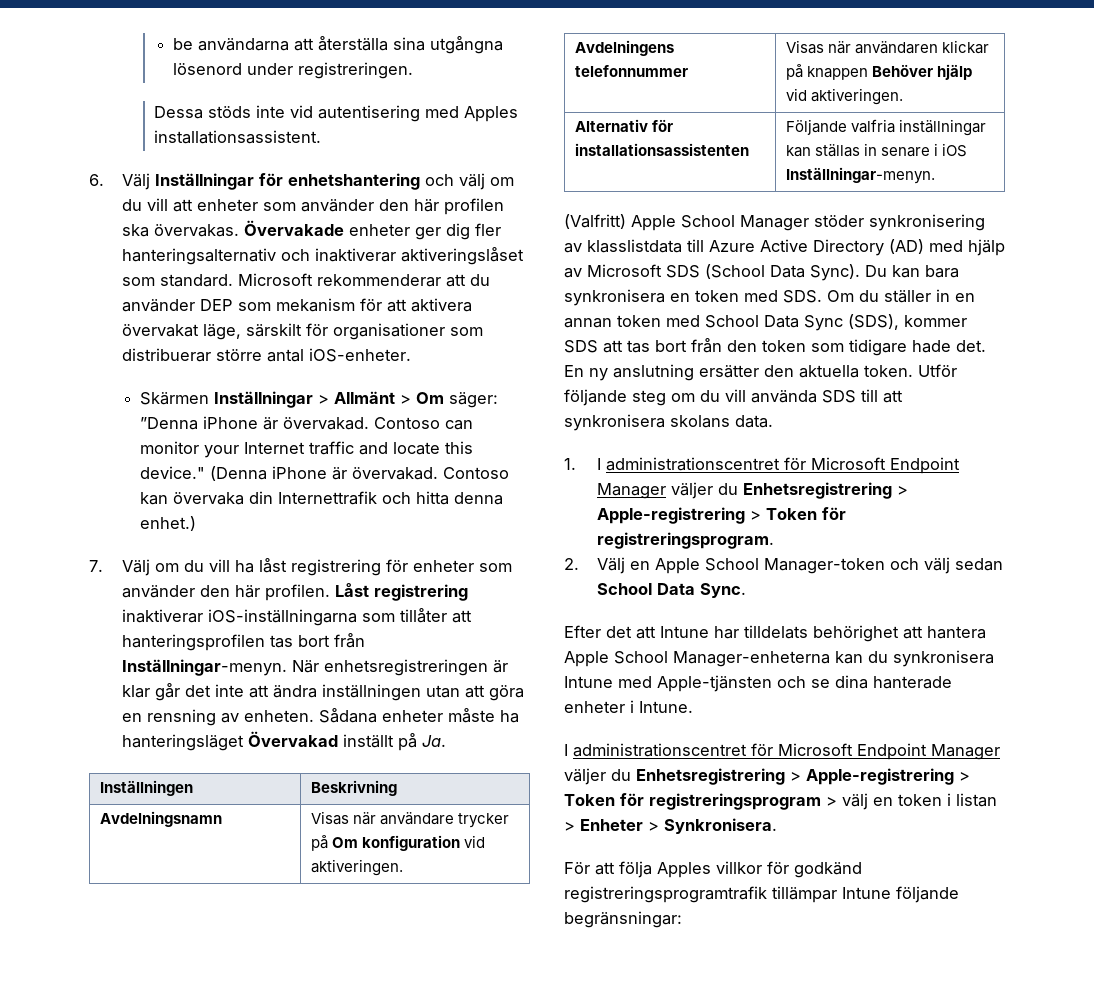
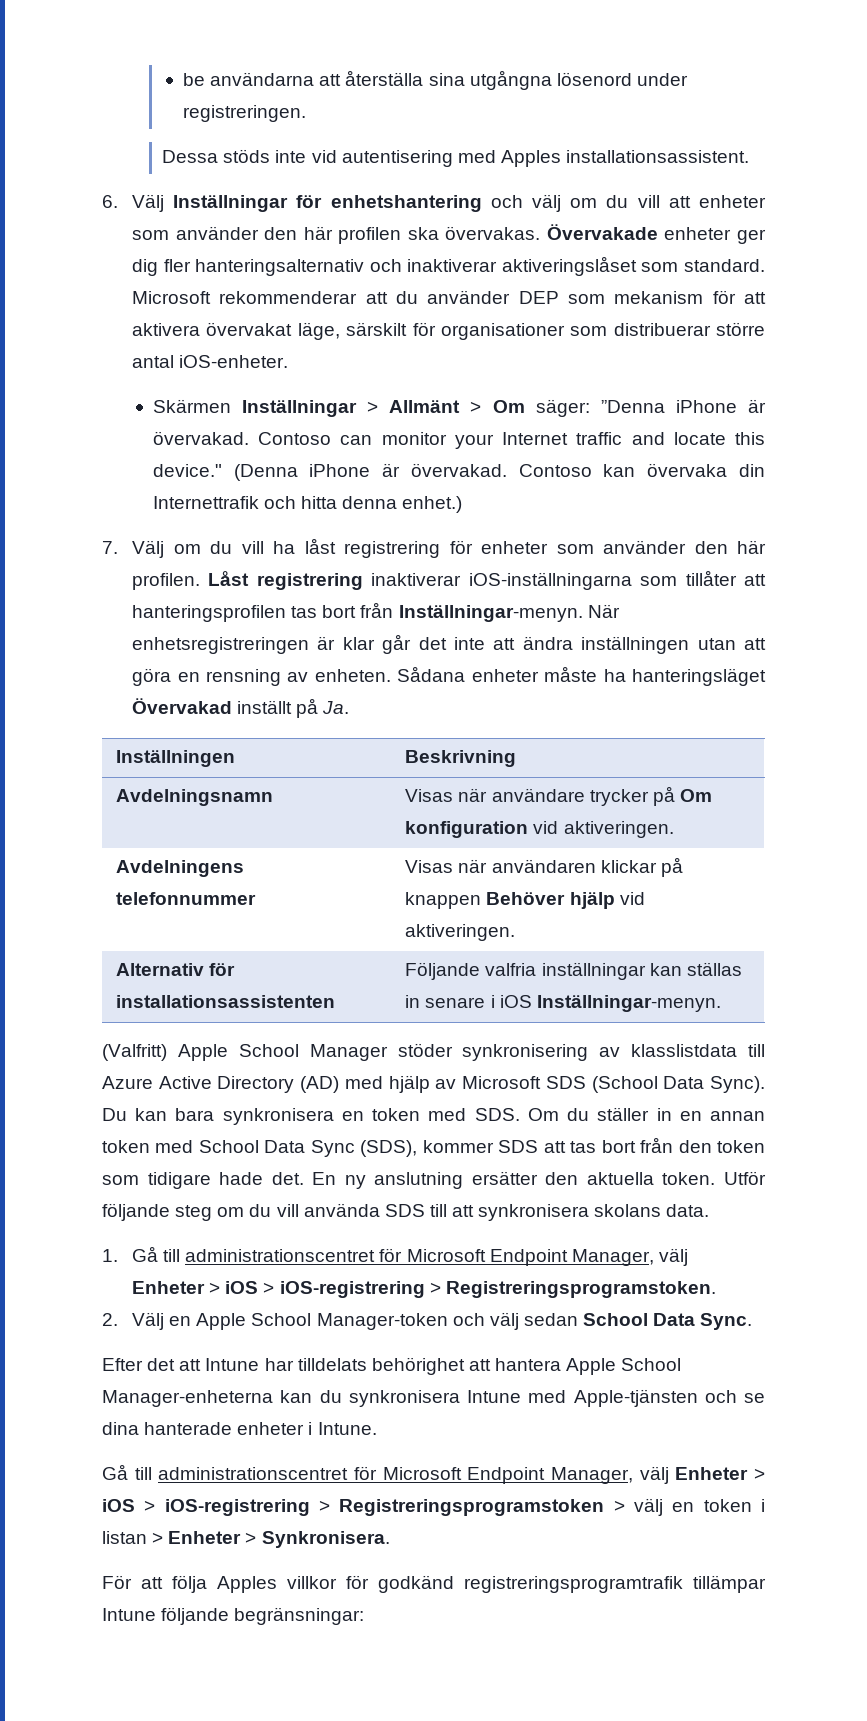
- 1. I administrationscentret för Microsoft Endpoint Manager väljer du Enhetsregistrering > Apple-registrering > Token för registreringsprogram.
+ 1. Gå till administrationscentret för Microsoft Endpoint Manager, välj Enheter > iOS > iOS-registrering > Registreringsprogramstoken.
- I administrationscentret för Microsoft Endpoint Manager väljer du Enhetsregistrering > Apple-registrering > Token för registreringsprogram > välj en token i listan > Enheter > Synkronisera.
+ Gå till administrationscentret för Microsoft Endpoint Manager, välj Enheter > iOS > iOS-registrering > Registreringsprogramstoken > välj en token i listan > Enheter > Synkronisera.

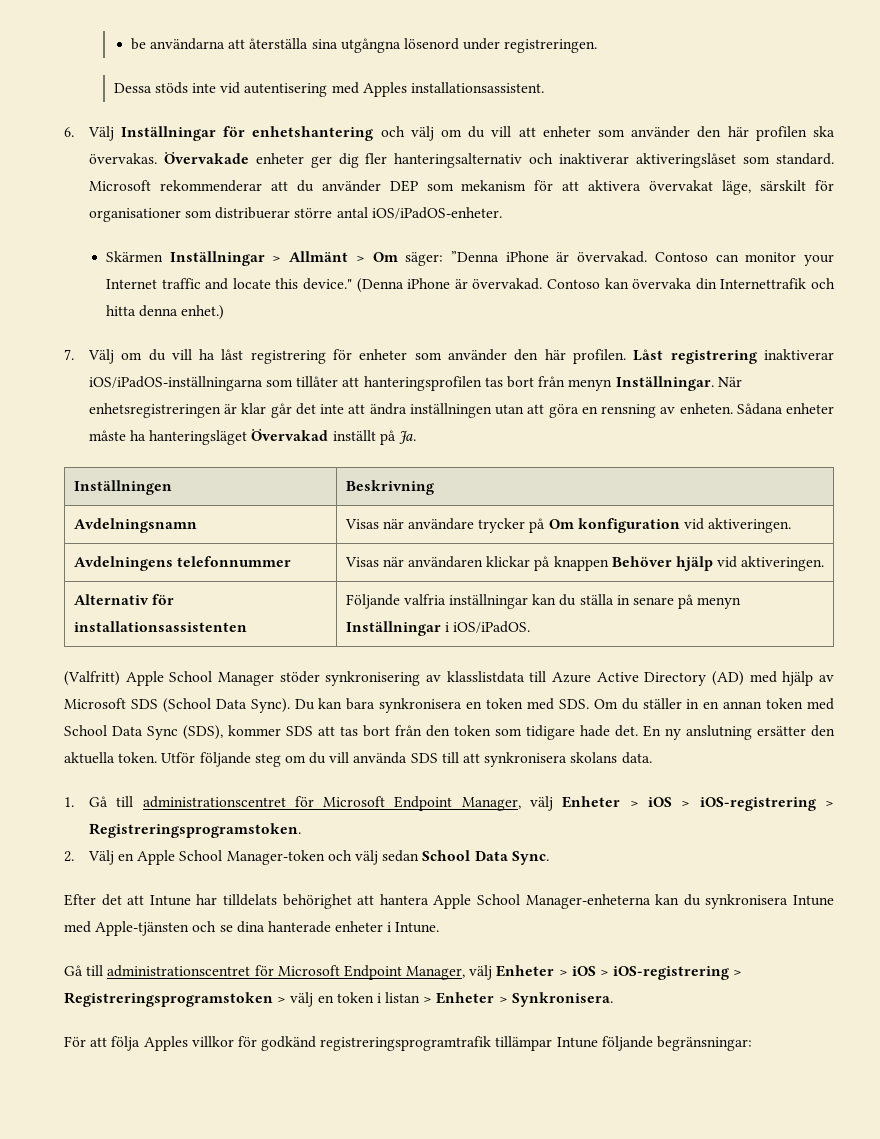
- Microsoft rekommenderar att du använder DEP som mekanism för att aktivera övervakat läge, särskilt för organisationer som distribuerar större antal iOS-enheter.
+ Microsoft rekommenderar att du använder DEP som mekanism för att aktivera övervakat läge, särskilt för organisationer som distribuerar större antal iOS/iPadOS-enheter.
- Låst registrering inaktiverar iOS-inställningarna som tillåter att hanteringsprofilen tas bort från Inställningar-menyn.
+ Låst registrering inaktiverar iOS/iPadOS-inställningarna som tillåter att hanteringsprofilen tas bort från menyn Inställningar.
- Alternativ för installationsassistenten | Följande valfria inställningar kan ställas in senare i iOS Inställningar-menyn.
+ Alternativ för installationsassistenten | Följande valfria inställningar kan du ställa in senare på menyn Inställningar i iOS/iPadOS.

